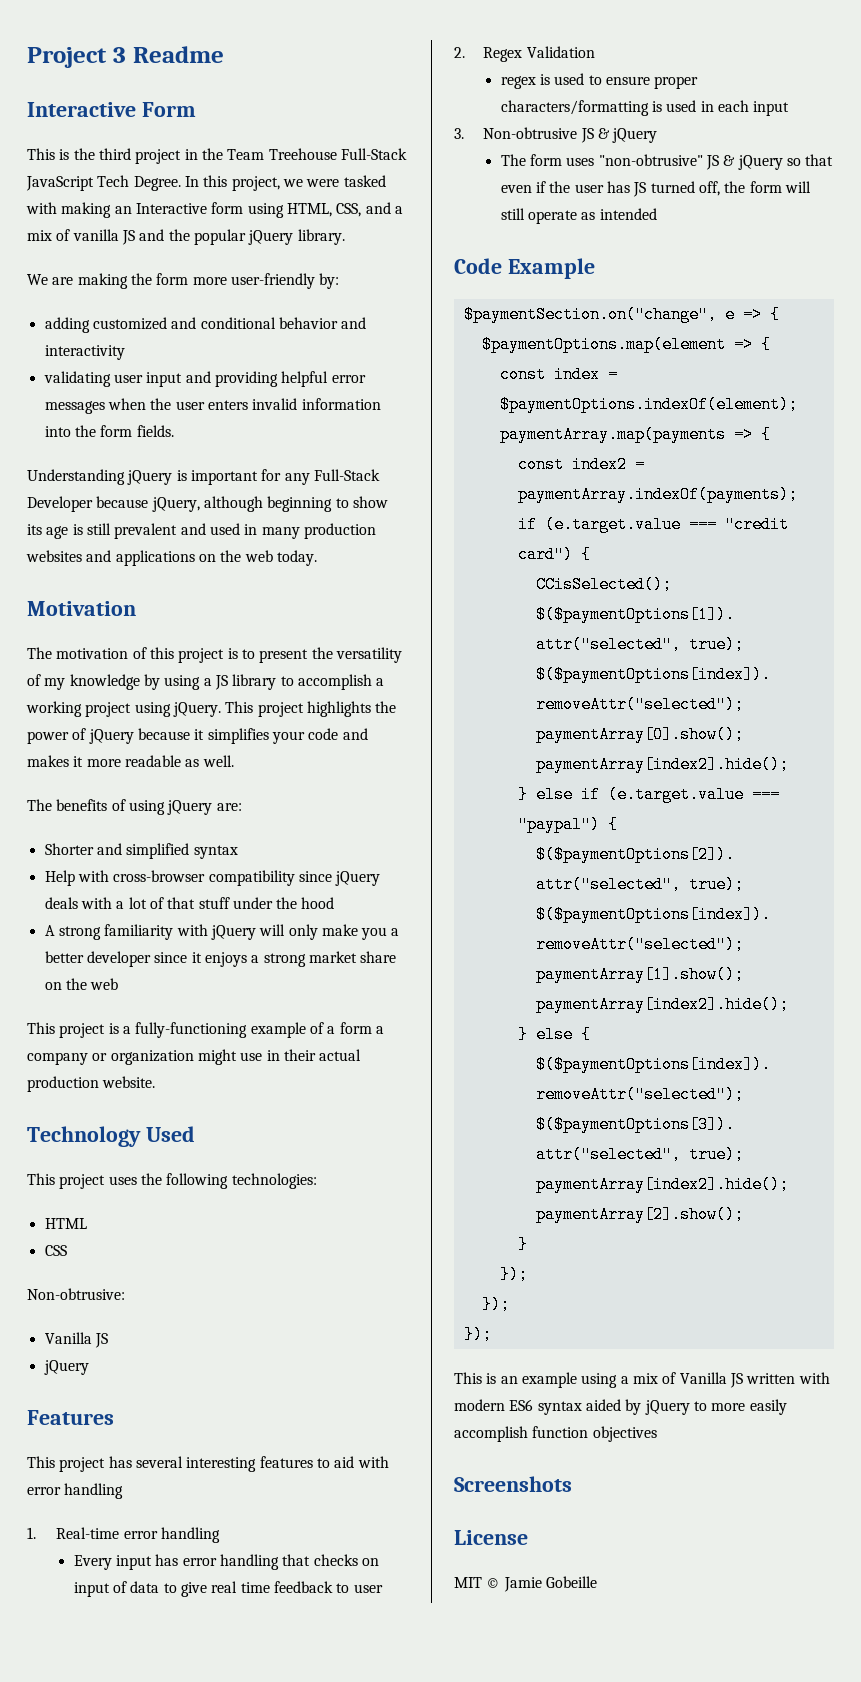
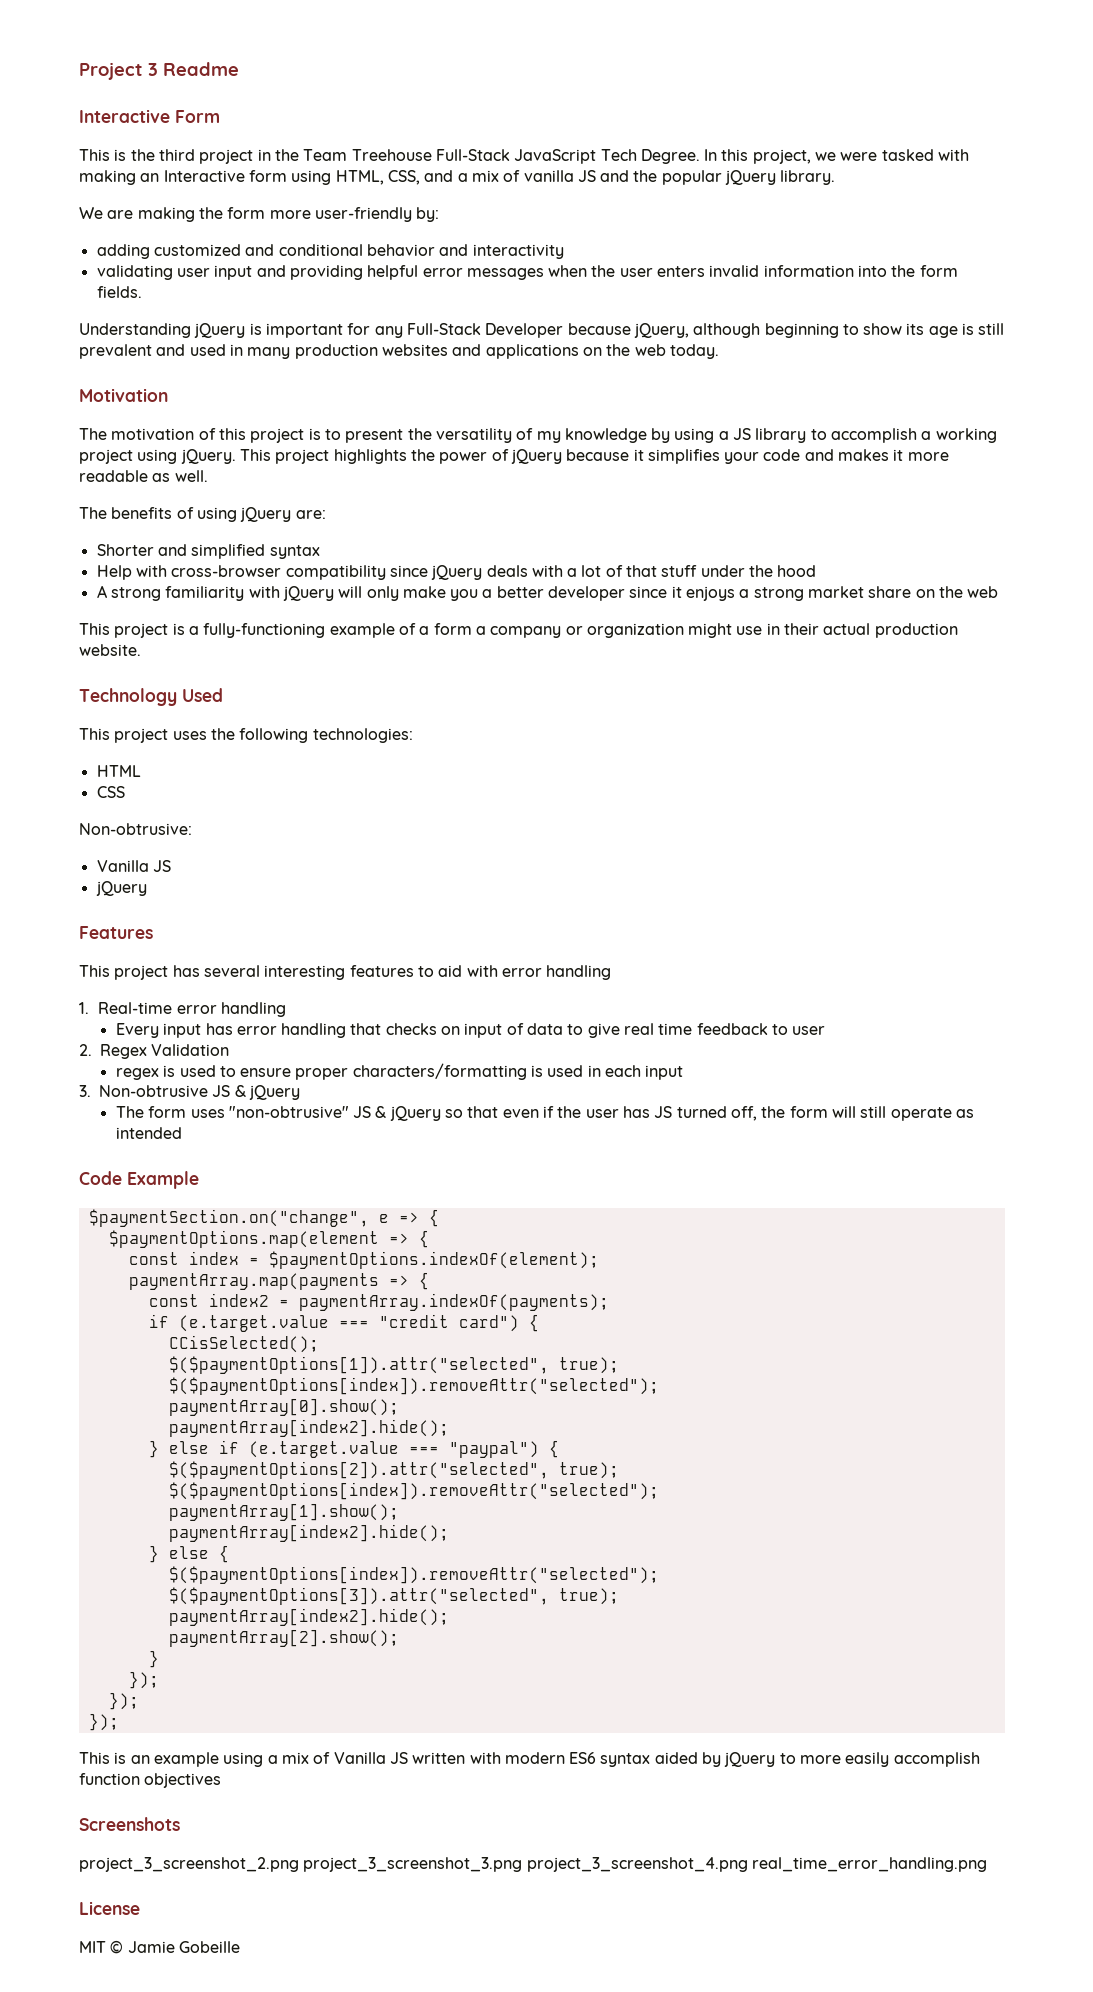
+ project_3_screenshot_2.png project_3_screenshot_3.png project_3_screenshot_4.png real_time_error_handling.png

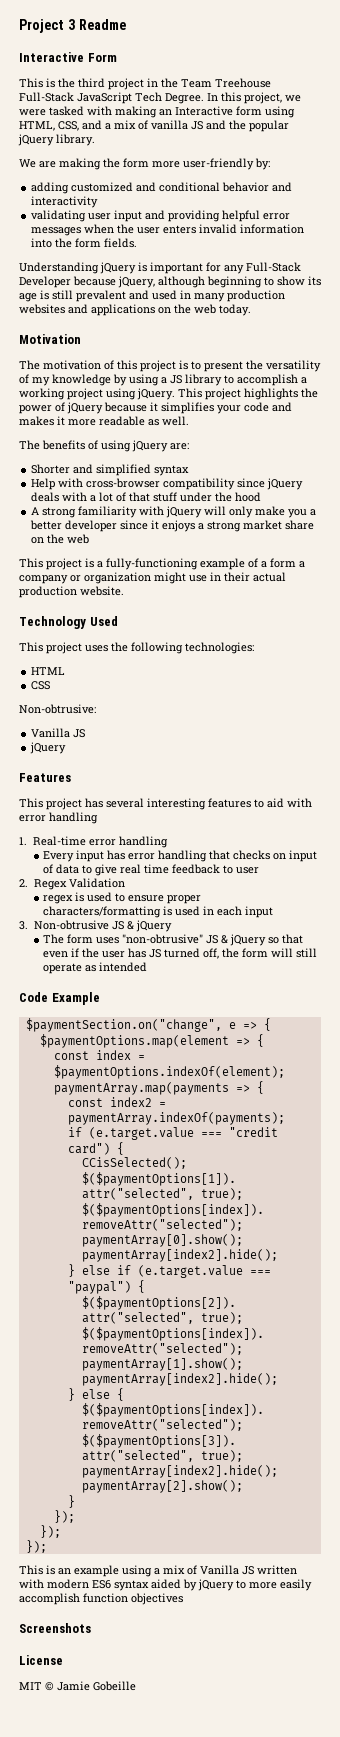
- project_3_screenshot_2.png project_3_screenshot_3.png project_3_screenshot_4.png real_time_error_handling.png

